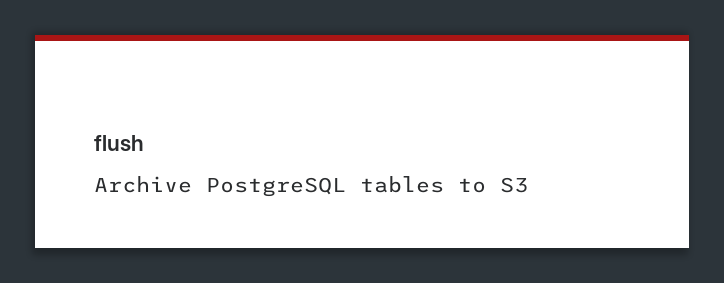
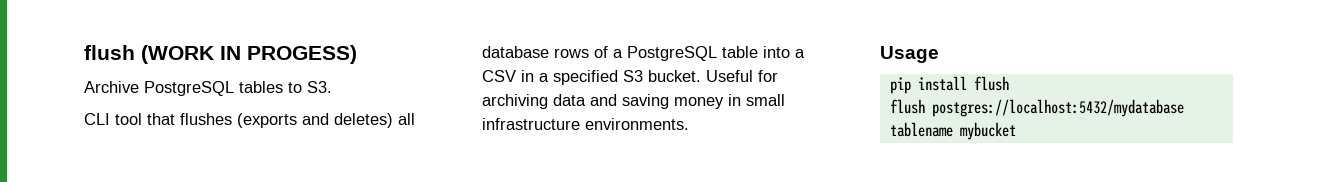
- flush
+ flush (WORK IN PROGESS)
- Archive PostgreSQL tables to S3
+ Archive PostgreSQL tables to S3.
+ CLI tool that flushes (exports and deletes) all database rows of a PostgreSQL table into a CSV in a specified S3 bucket. Useful for archiving data and saving money in small infrastructure environments.
+ Usage
+ pip install flush
+ flush postgres://localhost:5432/mydatabase tablename mybucket

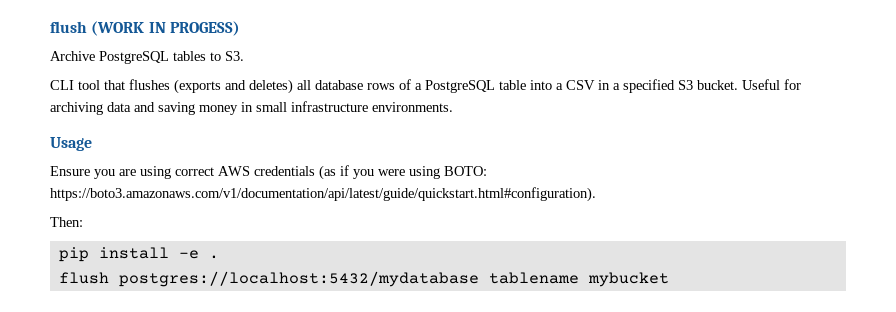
+ Ensure you are using correct AWS credentials (as if you were using BOTO: https://boto3.amazonaws.com/v1/documentation/api/latest/guide/quickstart.html#configuration).
+ Then:
- pip install flush
+ pip install -e .

